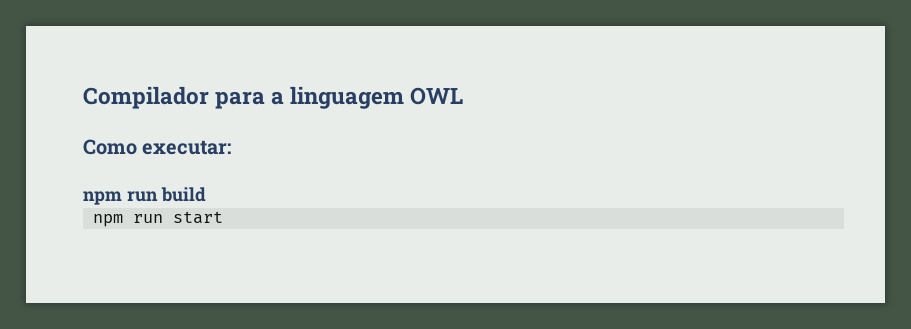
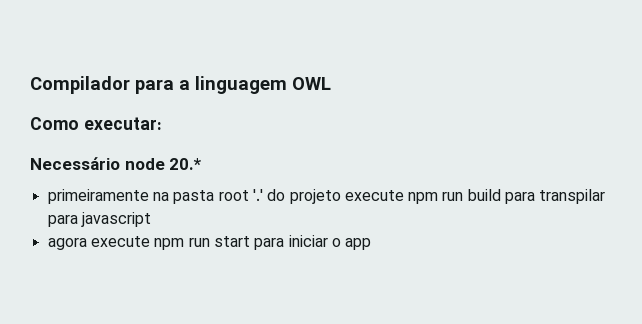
- npm run build
- npm run start
+ Necessário node 20.*
+ primeiramente na pasta root '.' do projeto execute npm run build para transpilar para javascript
+ agora execute npm run start para iniciar o app

